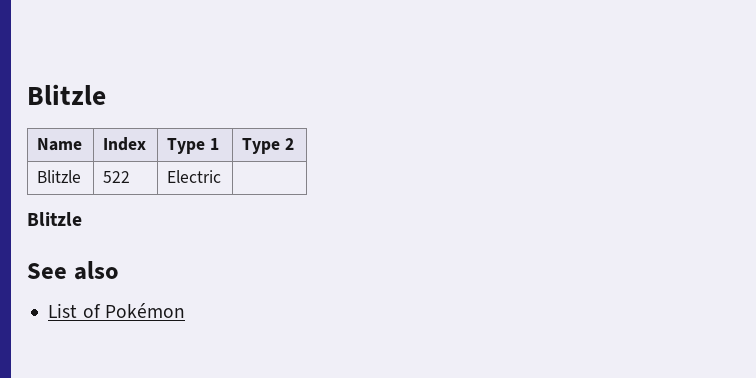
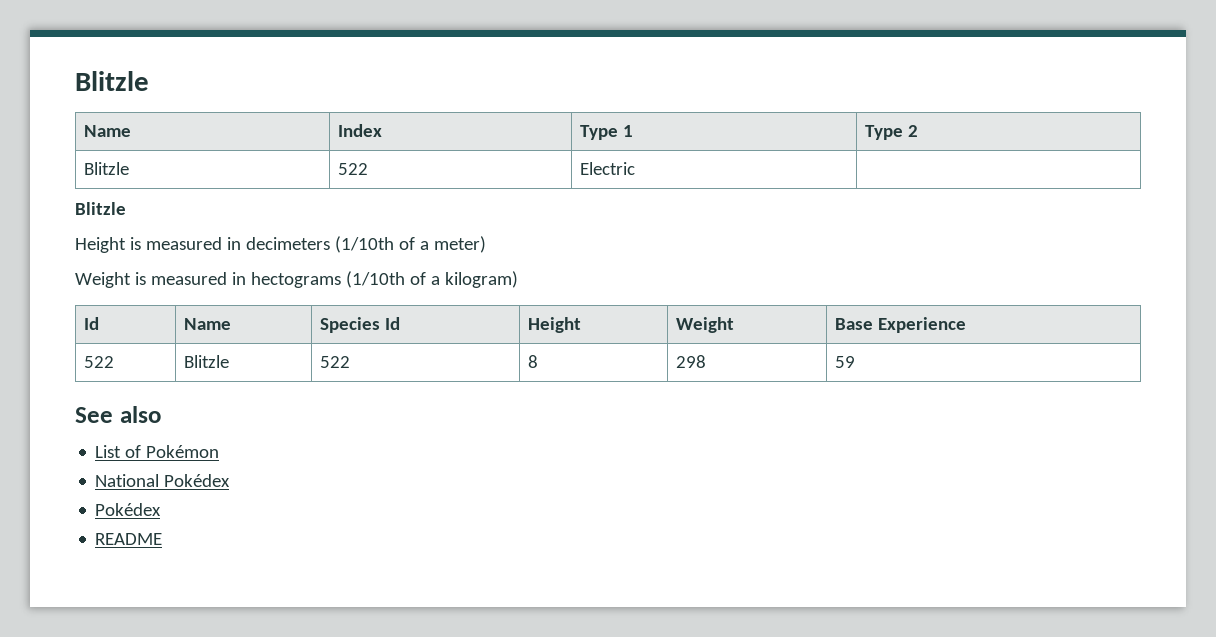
+ Height is measured in decimeters (1/10th of a meter)
+ Weight is measured in hectograms (1/10th of a kilogram)
+ Id | Name | Species Id | Height | Weight | Base Experience
+ 522 | Blitzle | 522 | 8 | 298 | 59
+ National Pokédex
+ Pokédex
+ README

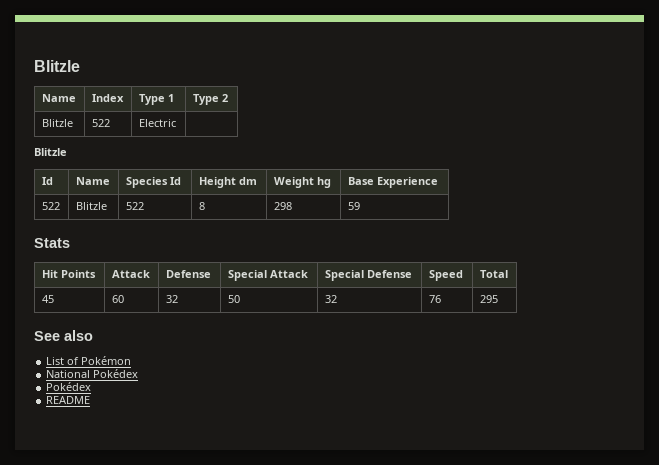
- Height is measured in decimeters (1/10th of a meter)
- Weight is measured in hectograms (1/10th of a kilogram)
- Id | Name | Species Id | Height | Weight | Base Experience
+ Id | Name | Species Id | Height dm | Weight hg | Base Experience
+ Stats
+ Hit Points | Attack | Defense | Special Attack | Special Defense | Speed | Total
+ 45 | 60 | 32 | 50 | 32 | 76 | 295

